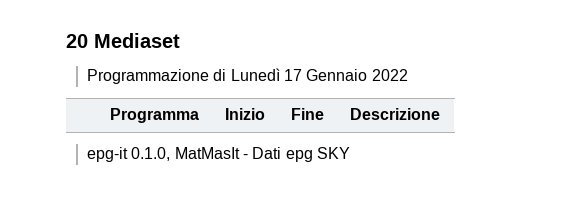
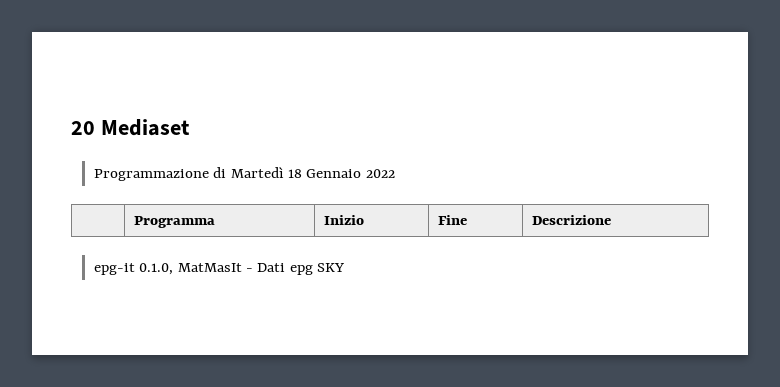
- Programmazione di Lunedì 17 Gennaio 2022
+ Programmazione di Martedì 18 Gennaio 2022

